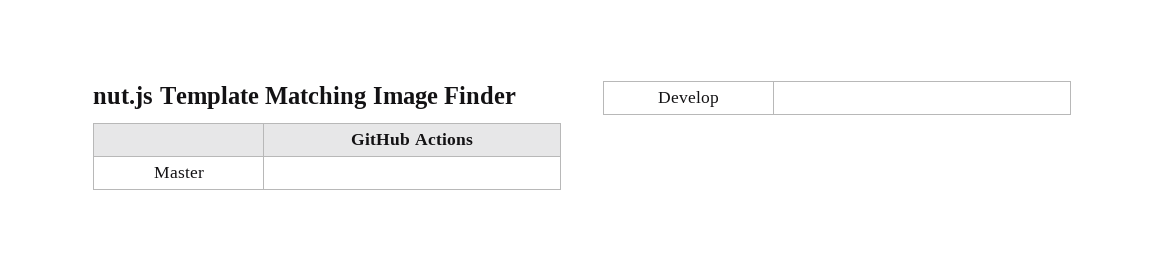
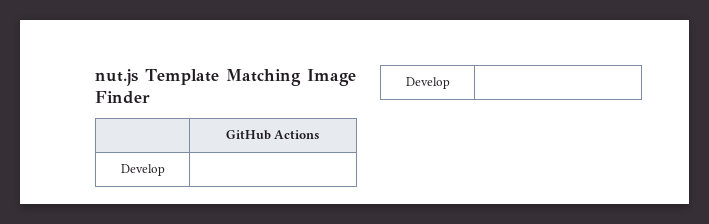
  | GitHub Actions
- Master |
+ Develop |

